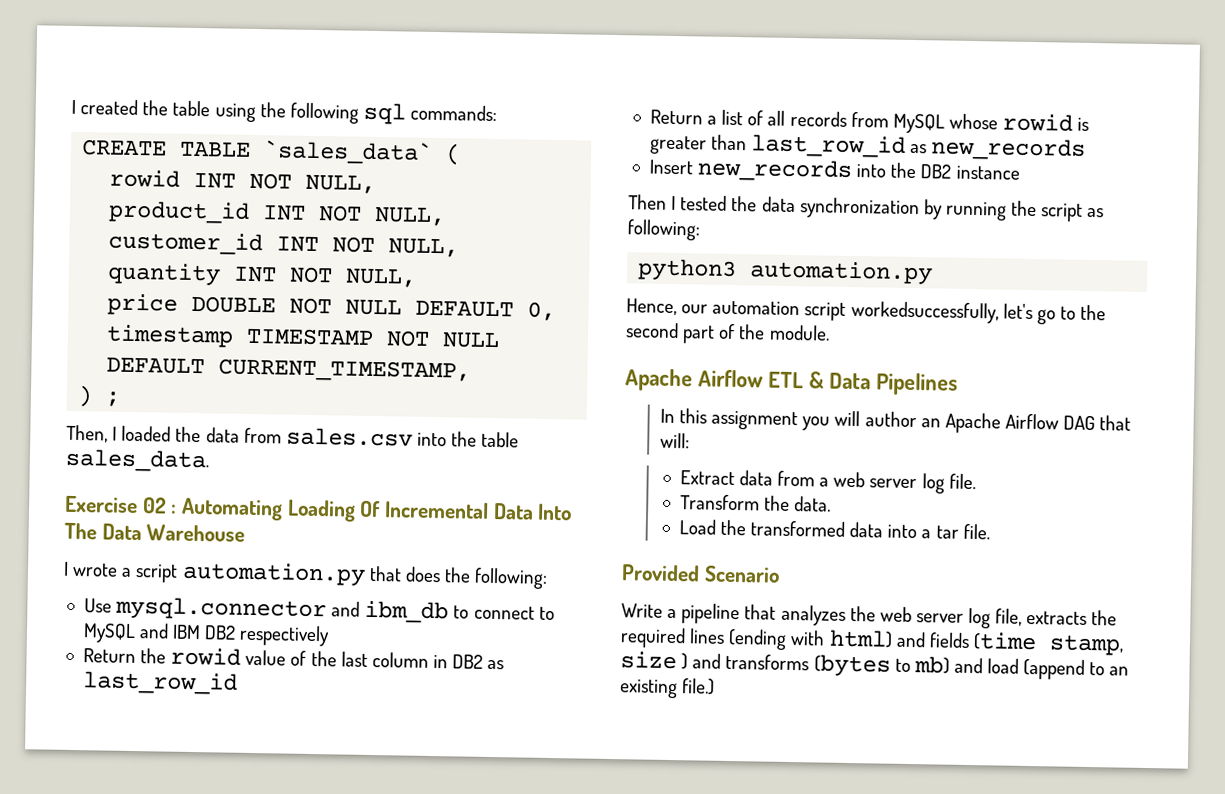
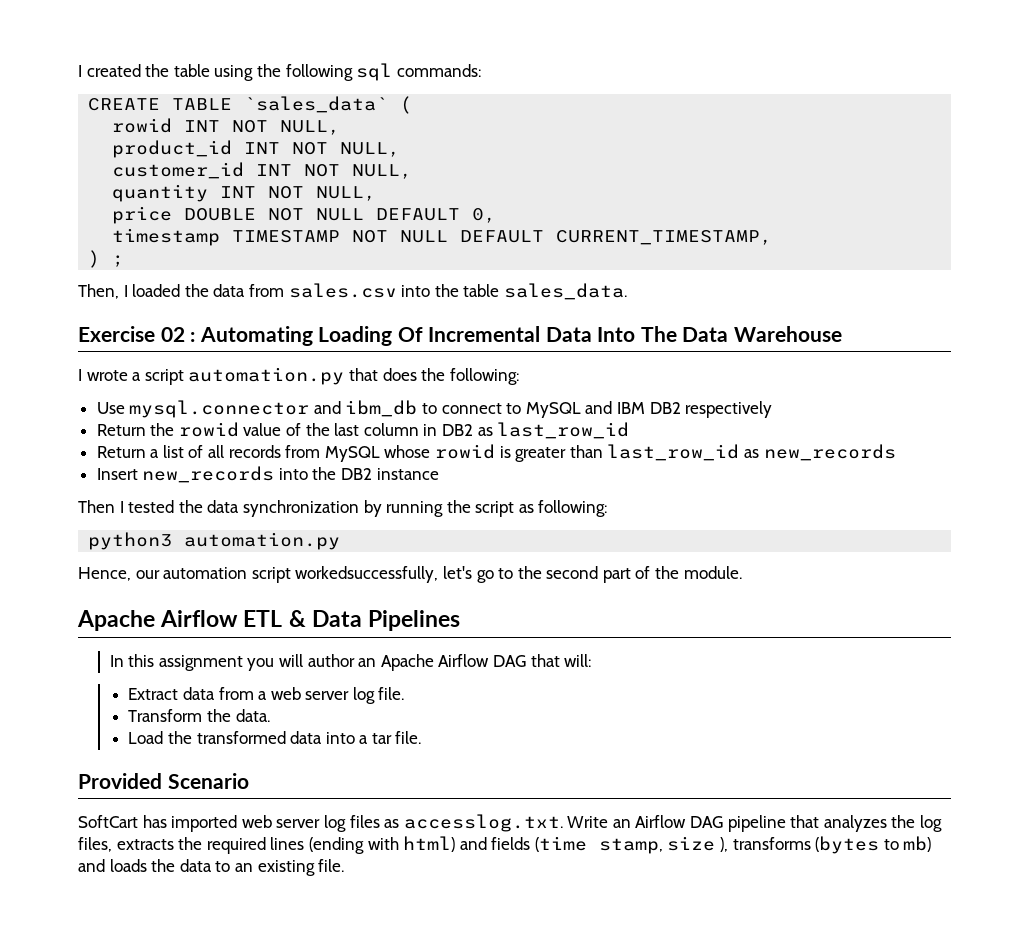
- Write a pipeline that analyzes the web server log file, extracts the required lines (ending with html) and fields (time stamp, size ) and transforms (bytes to mb) and load (append to an existing file.)
+ SoftCart has imported web server log files as accesslog.txt. Write an Airflow DAG pipeline that analyzes the log files, extracts the required lines (ending with html) and fields (time stamp, size ), transforms (bytes to mb) and loads the data to an existing file.

